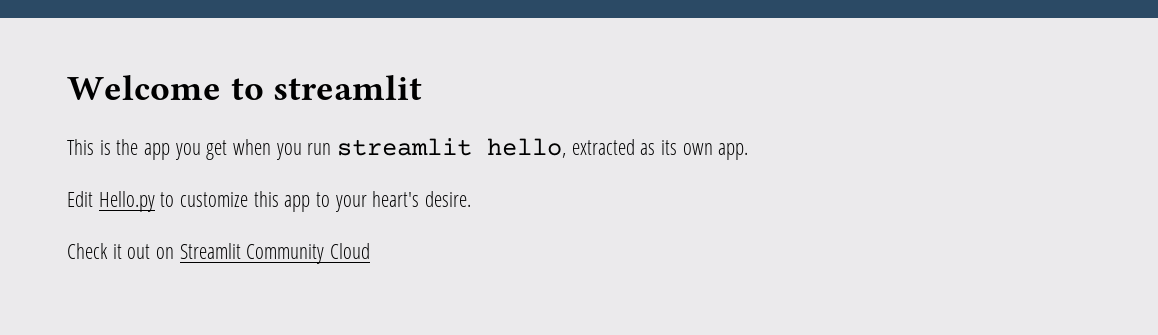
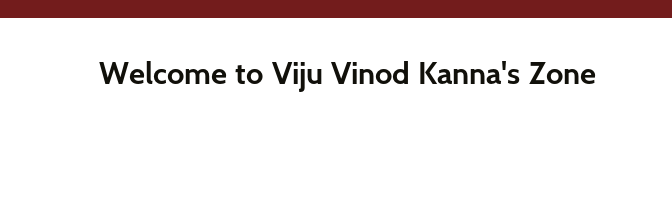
- Welcome to streamlit
- This is the app you get when you run streamlit hello, extracted as its own app.
- Edit Hello.py to customize this app to your heart's desire.
- Check it out on Streamlit Community Cloud
+ Welcome to Viju Vinod Kanna's Zone

